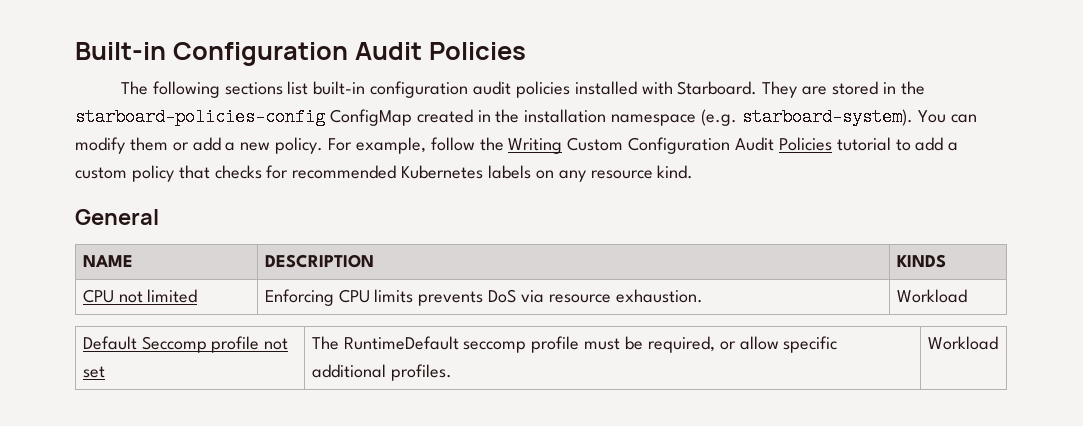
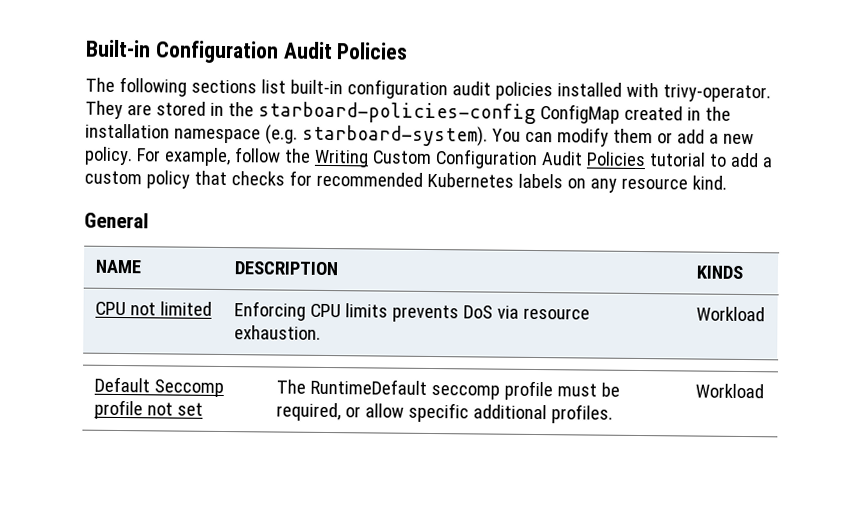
- The following sections list built-in configuration audit policies installed with Starboard.
+ The following sections list built-in configuration audit policies installed with trivy-operator.

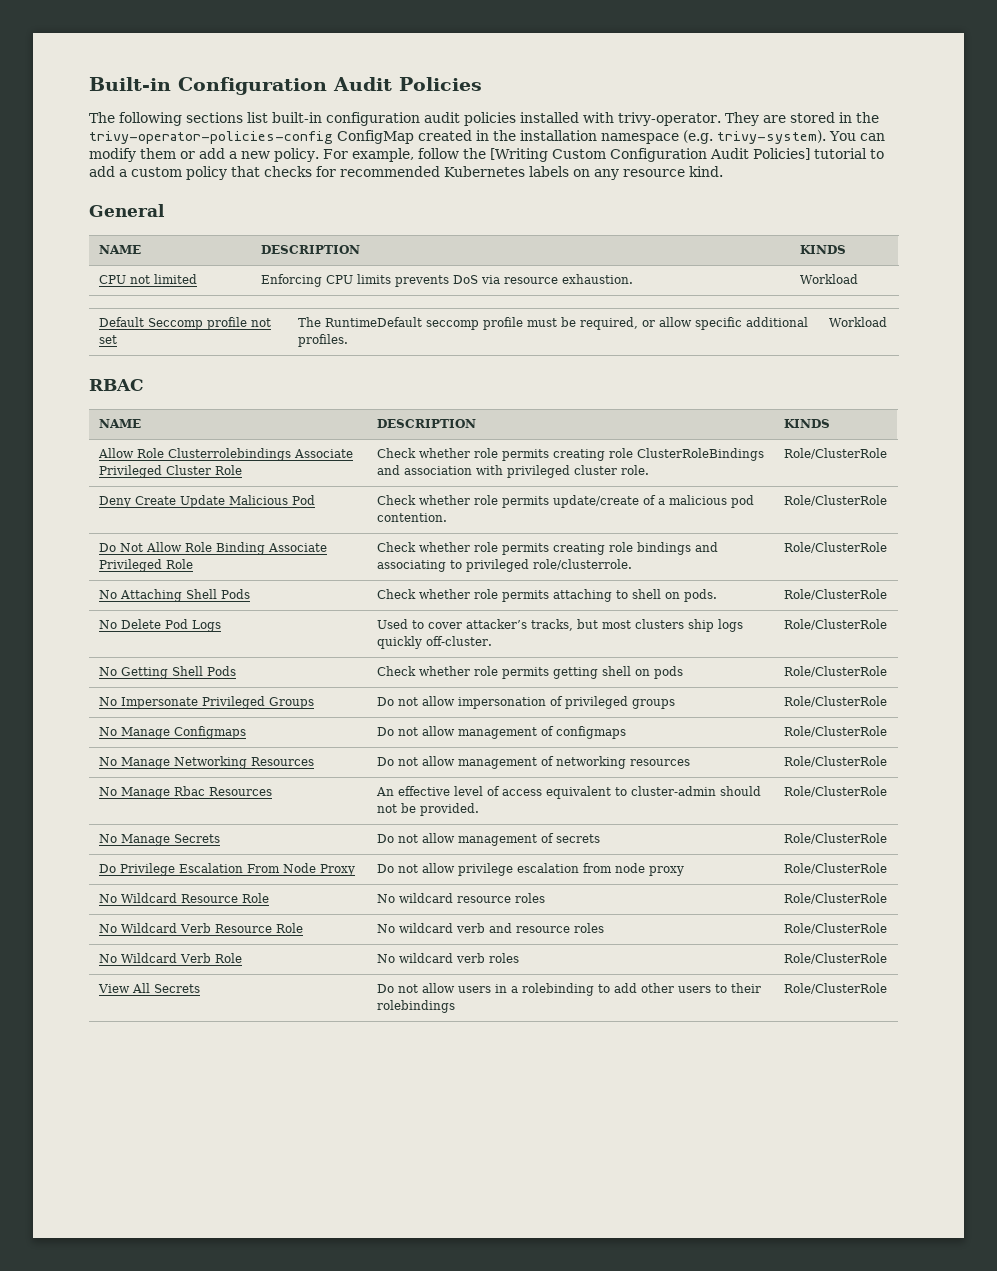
- They are stored in the starboard-policies-config ConfigMap created in the installation namespace (e.g. starboard-system).
+ They are stored in the trivy-operator-policies-config ConfigMap created in the installation namespace (e.g. trivy-system).
- For example, follow the Writing Custom Configuration Audit Policies tutorial to add a custom policy that checks for recommended Kubernetes labels on any resource kind.
+ For example, follow the [Writing Custom Configuration Audit Policies] tutorial to add a custom policy that checks for recommended Kubernetes labels on any resource kind.
+ RBAC
+ NAME | DESCRIPTION | KINDS
+ Allow Role Clusterrolebindings Associate Privileged Cluster Role | Check whether role permits creating role ClusterRoleBindings and association with privileged cluster role. | Role/ClusterRole
+ Deny Create Update Malicious Pod | Check whether role permits update/create of a malicious pod contention. | Role/ClusterRole
+ Do Not Allow Role Binding Associate Privileged Role | Check whether role permits creating role bindings and associating to privileged role/clusterrole. | Role/ClusterRole
+ No Attaching Shell Pods | Check whether role permits attaching to shell on pods. | Role/ClusterRole
+ No Delete Pod Logs | Used to cover attacker’s tracks, but most clusters ship logs quickly off-cluster. | Role/ClusterRole
+ No Getting Shell Pods | Check whether role permits getting shell on pods | Role/ClusterRole
+ No Impersonate Privileged Groups | Do not allow impersonation of privileged groups | Role/ClusterRole
+ No Manage Configmaps | Do not allow management of configmaps | Role/ClusterRole
+ No Manage Networking Resources | Do not allow management of networking resources | Role/ClusterRole
+ No Manage Rbac Resources | An effective level of access equivalent to cluster-admin should not be provided. | Role/ClusterRole
+ No Manage Secrets | Do not allow management of secrets | Role/ClusterRole
+ Do Privilege Escalation From Node Proxy | Do not allow privilege escalation from node proxy | Role/ClusterRole
+ No Wildcard Resource Role | No wildcard resource roles | Role/ClusterRole
+ No Wildcard Verb Resource Role | No wildcard verb and resource roles | Role/ClusterRole
+ No Wildcard Verb Role | No wildcard verb roles | Role/ClusterRole
+ View All Secrets | Do not allow users in a rolebinding to add other users to their rolebindings | Role/ClusterRole

